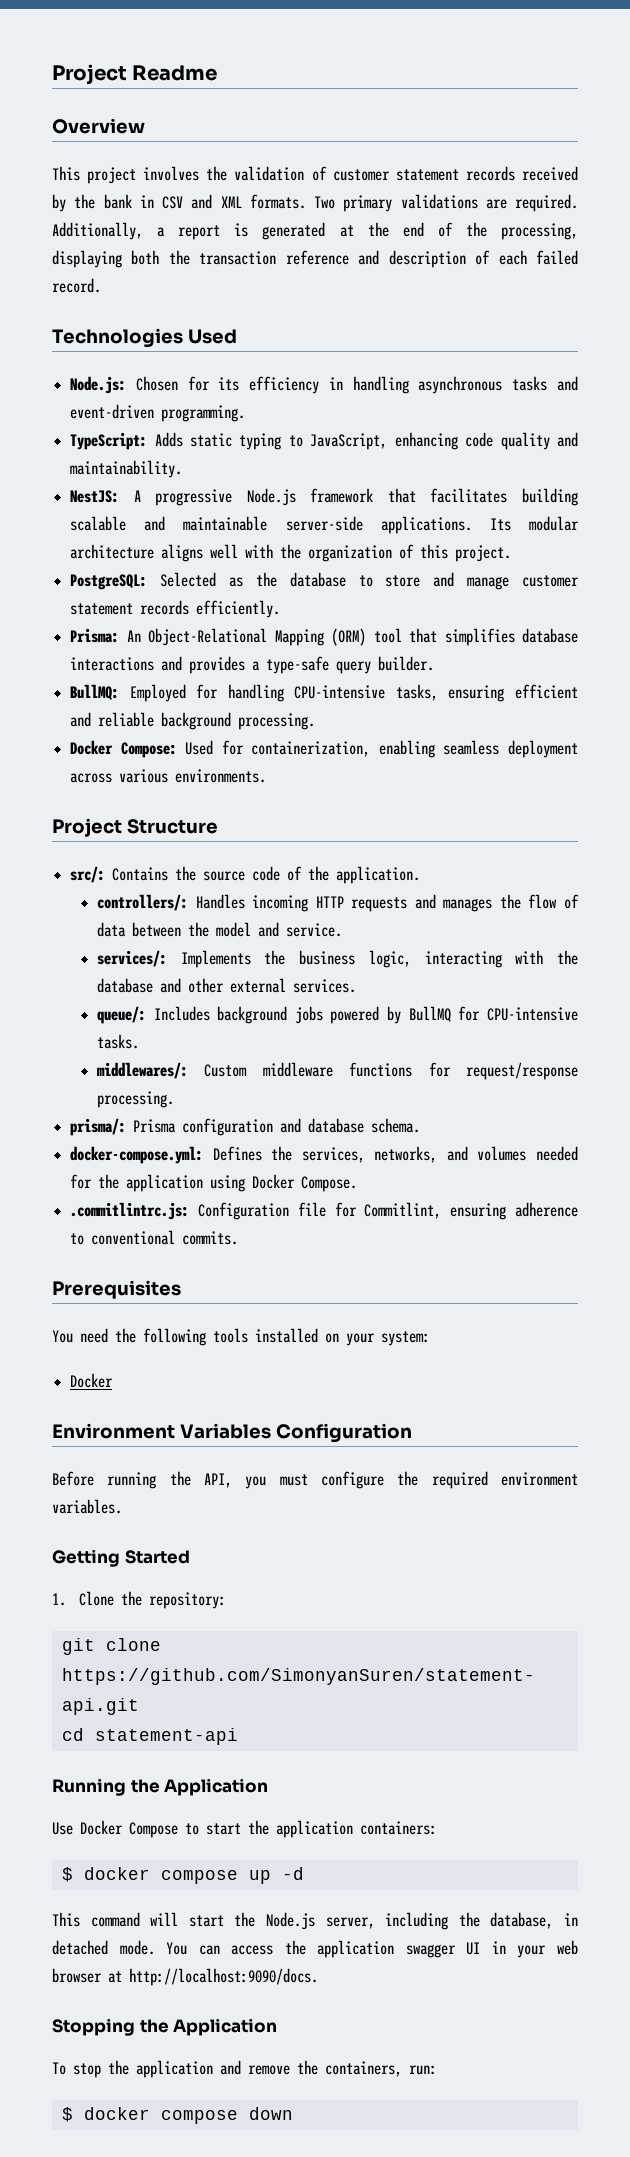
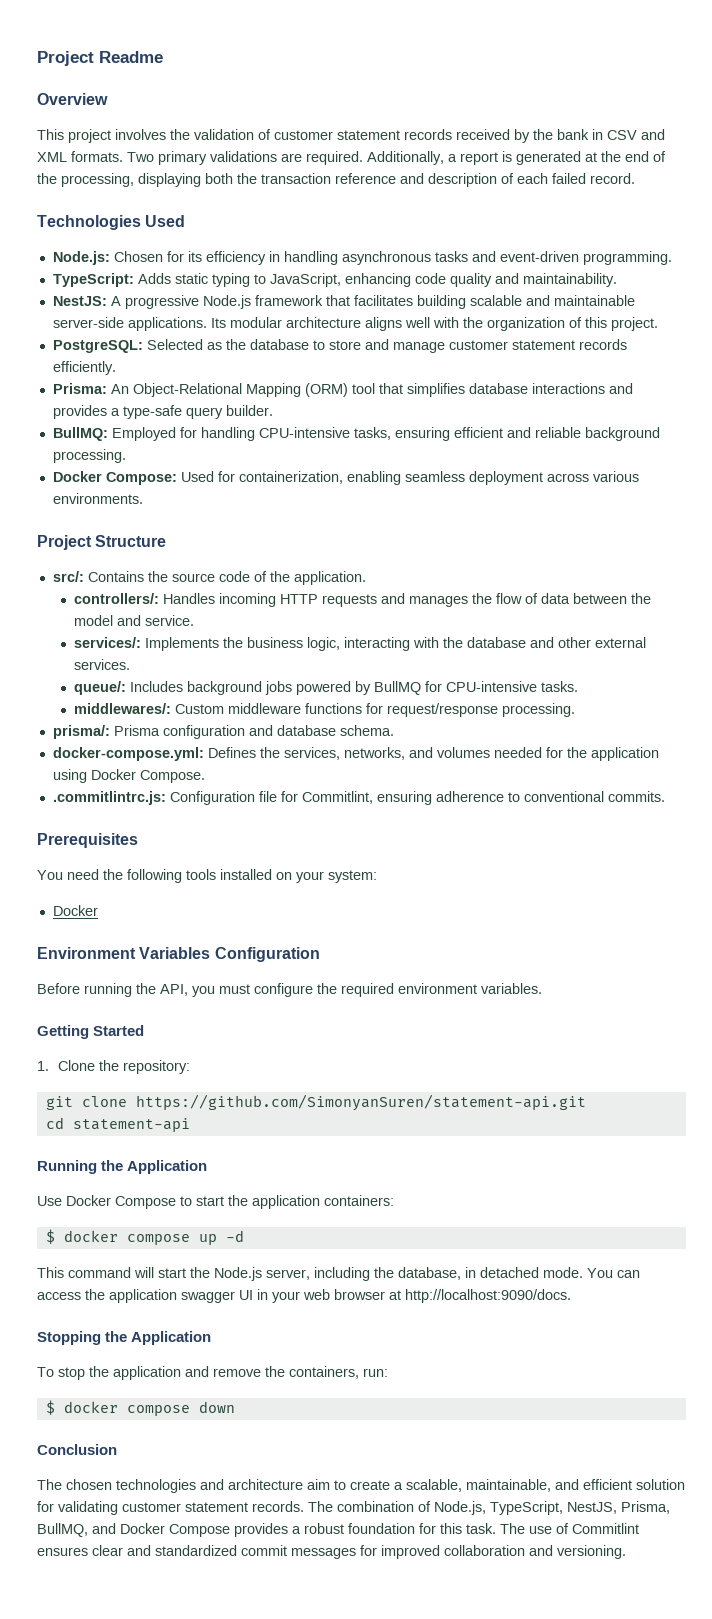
+ Conclusion
+ The chosen technologies and architecture aim to create a scalable, maintainable, and efficient solution for validating customer statement records. The combination of Node.js, TypeScript, NestJS, Prisma, BullMQ, and Docker Compose provides a robust foundation for this task. The use of Commitlint ensures clear and standardized commit messages for improved collaboration and versioning.

